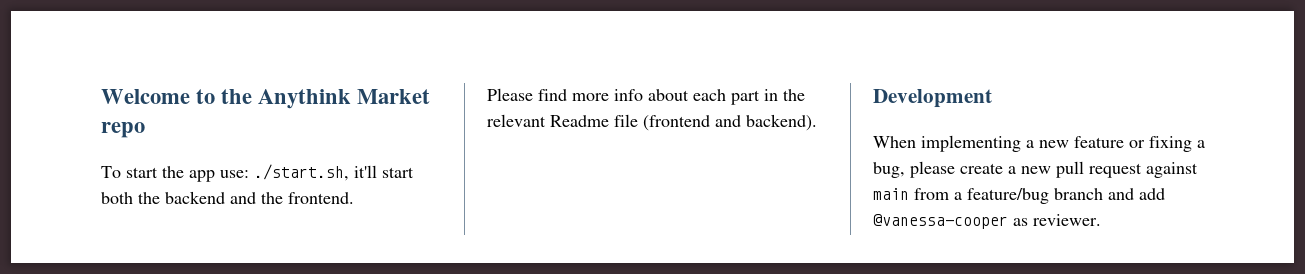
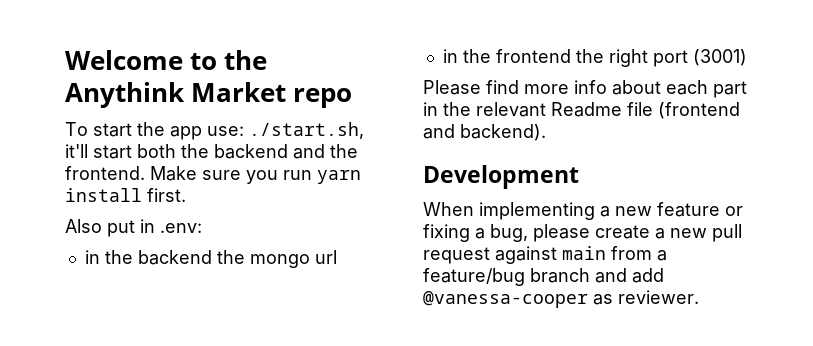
+ Make sure you run yarn install first.
+ Also put in .env:
+ in the backend the mongo url
+ in the frontend the right port (3001)

